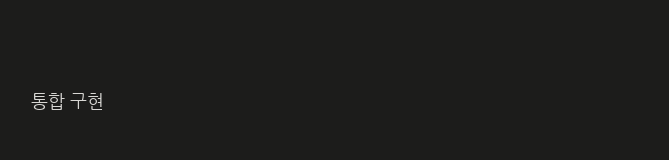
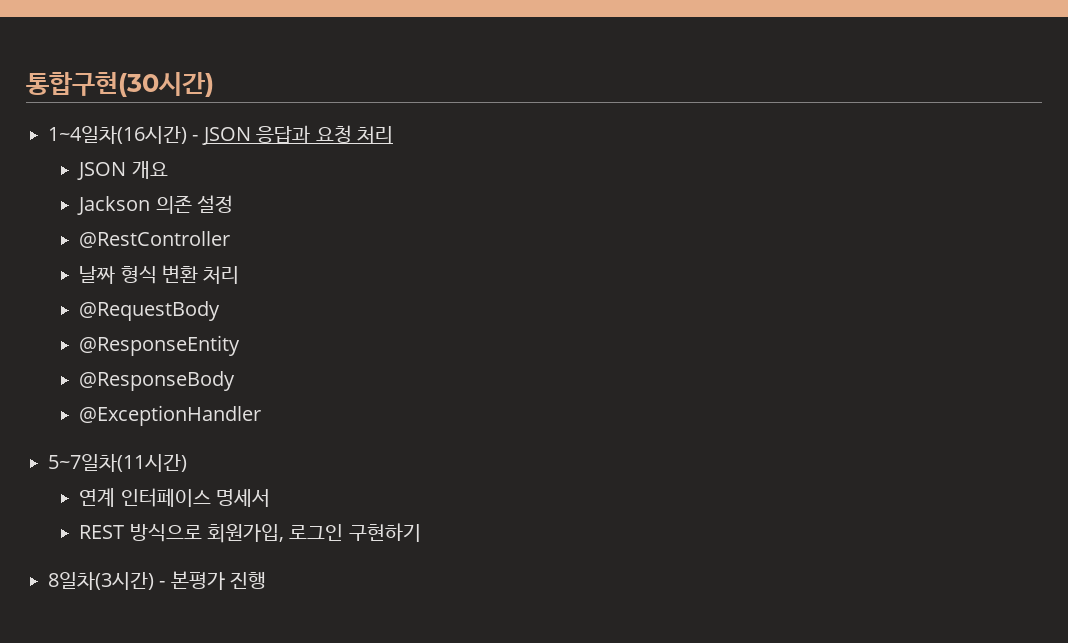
- 통합 구현
+ 통합구현(30시간)
+ 1~4일차(16시간) - JSON 응답과 요청 처리
+ JSON 개요
+ Jackson 의존 설정
+ @RestController
+ 날짜 형식 변환 처리
+ @RequestBody
+ @ResponseEntity
+ @ResponseBody
+ @ExceptionHandler
+ 5~7일차(11시간)
+ 연계 인터페이스 명세서
+ REST 방식으로 회원가입, 로그인 구현하기
+ 8일차(3시간) - 본평가 진행

